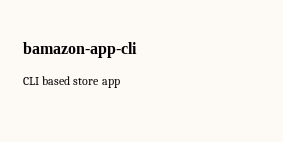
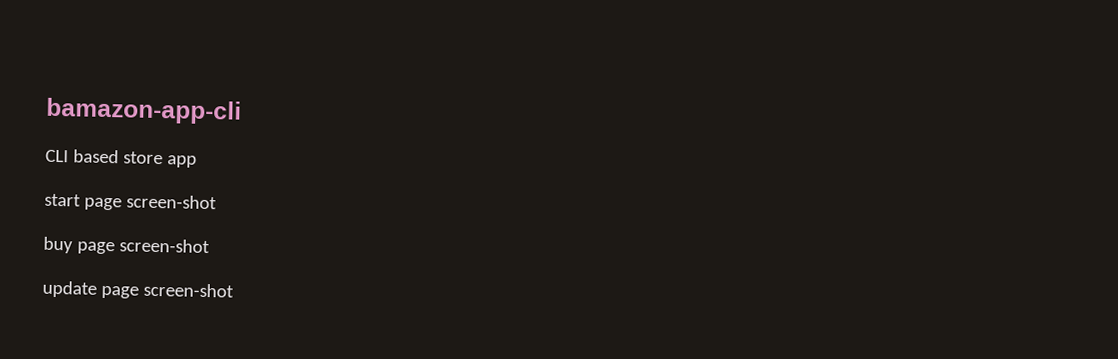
+ start page screen-shot
+ buy page screen-shot
+ update page screen-shot

